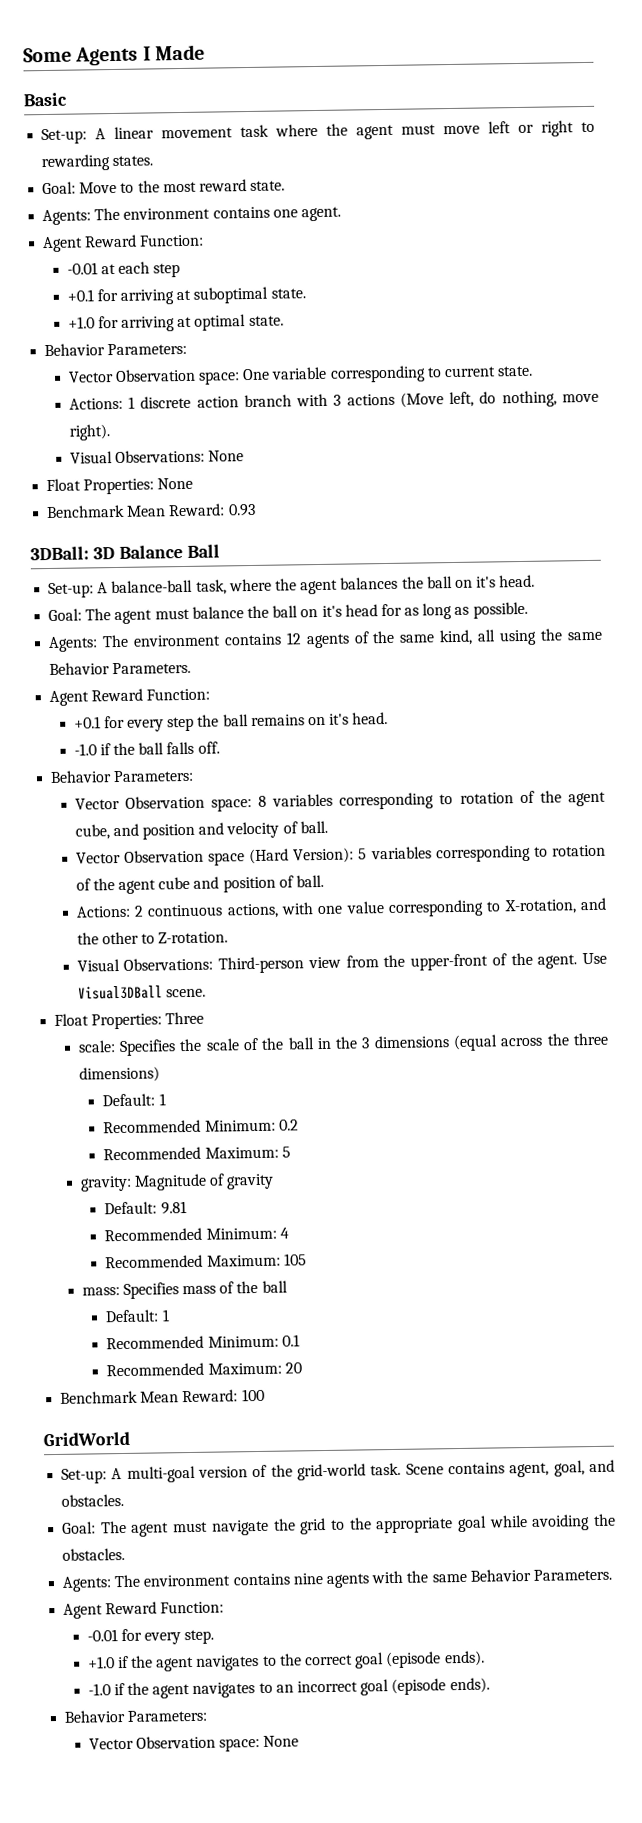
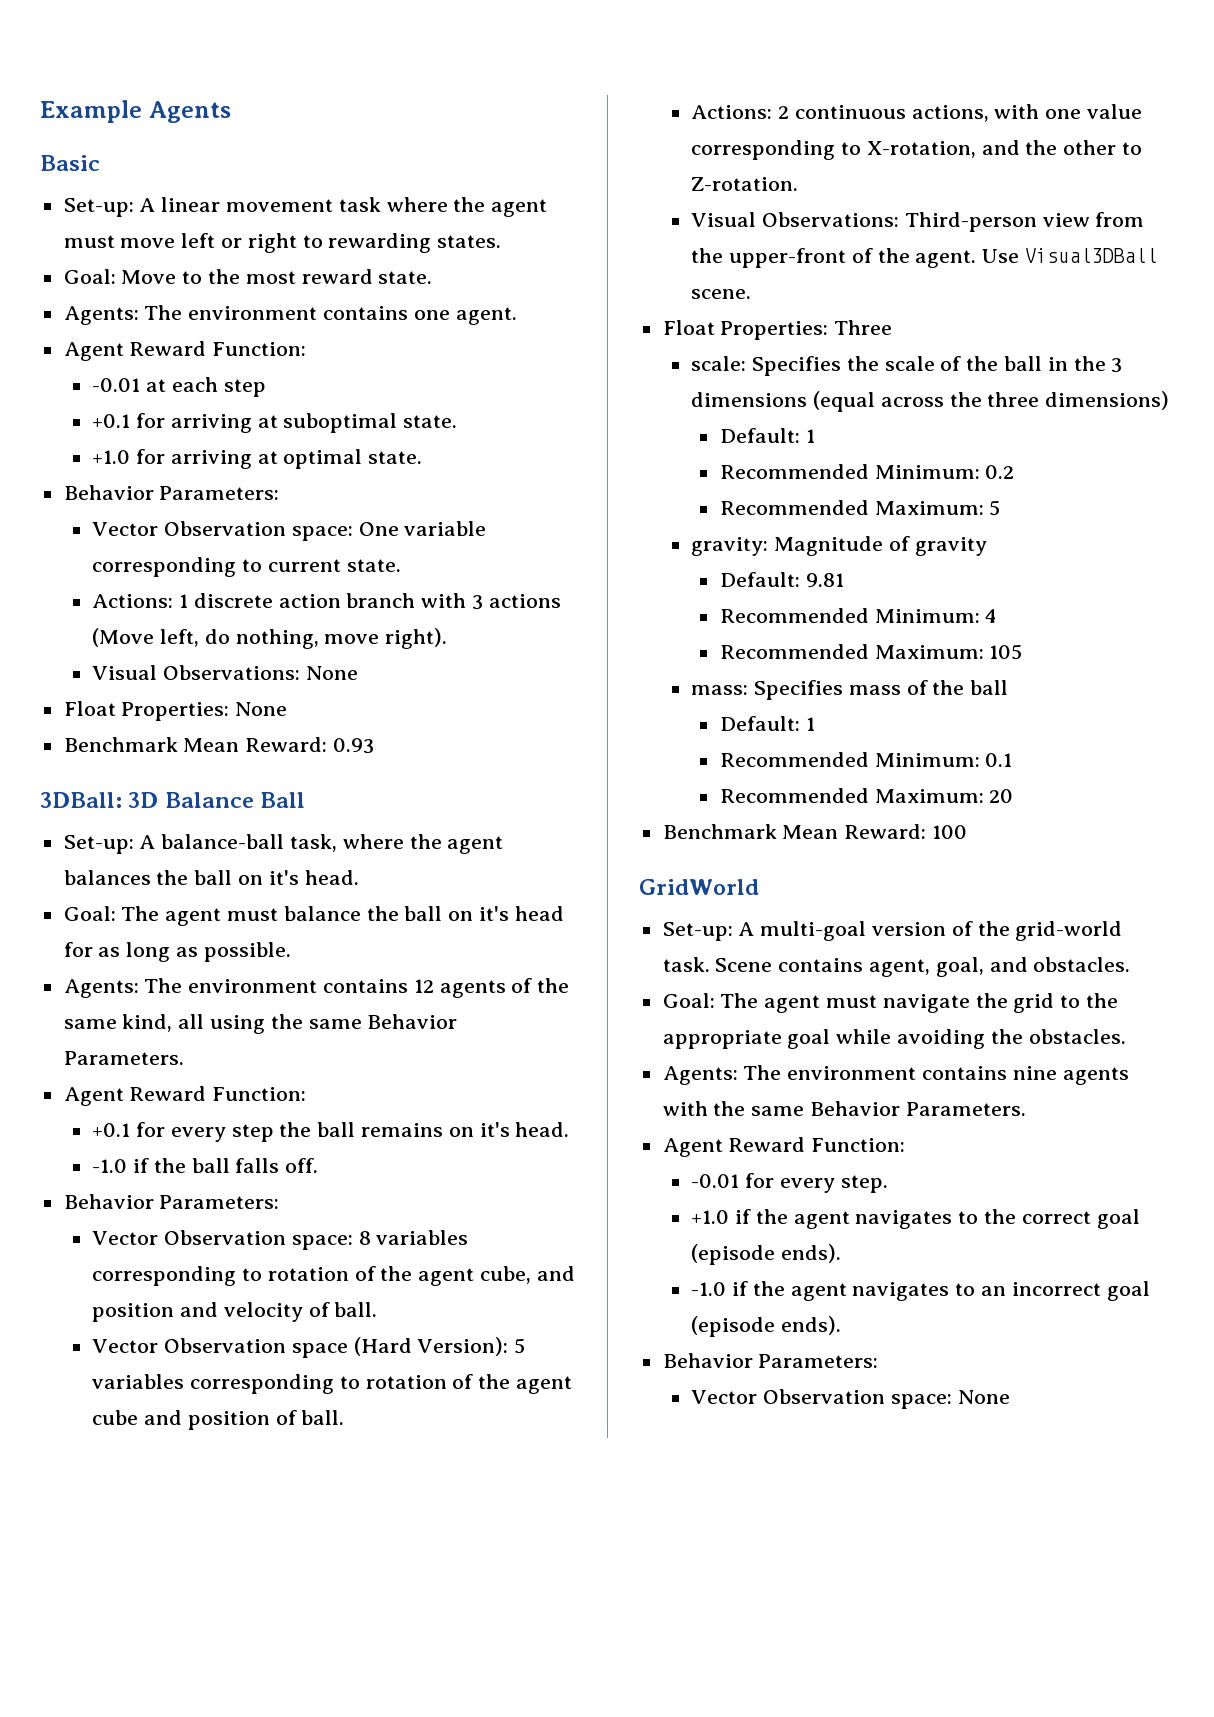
- Some Agents I Made
+ Example Agents

